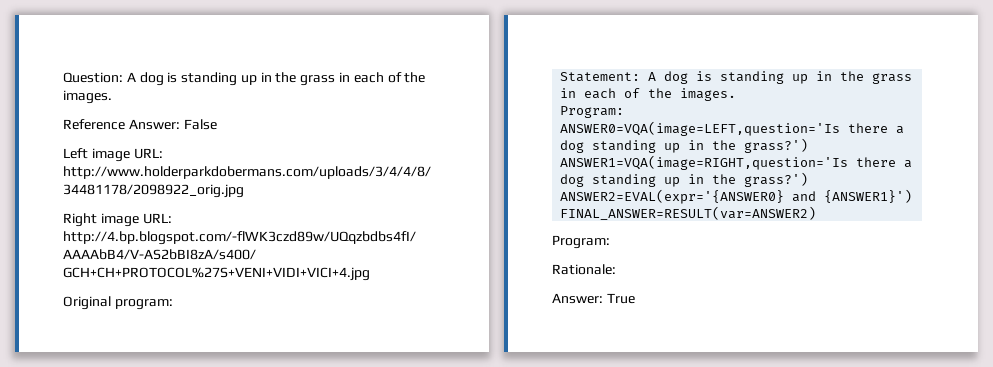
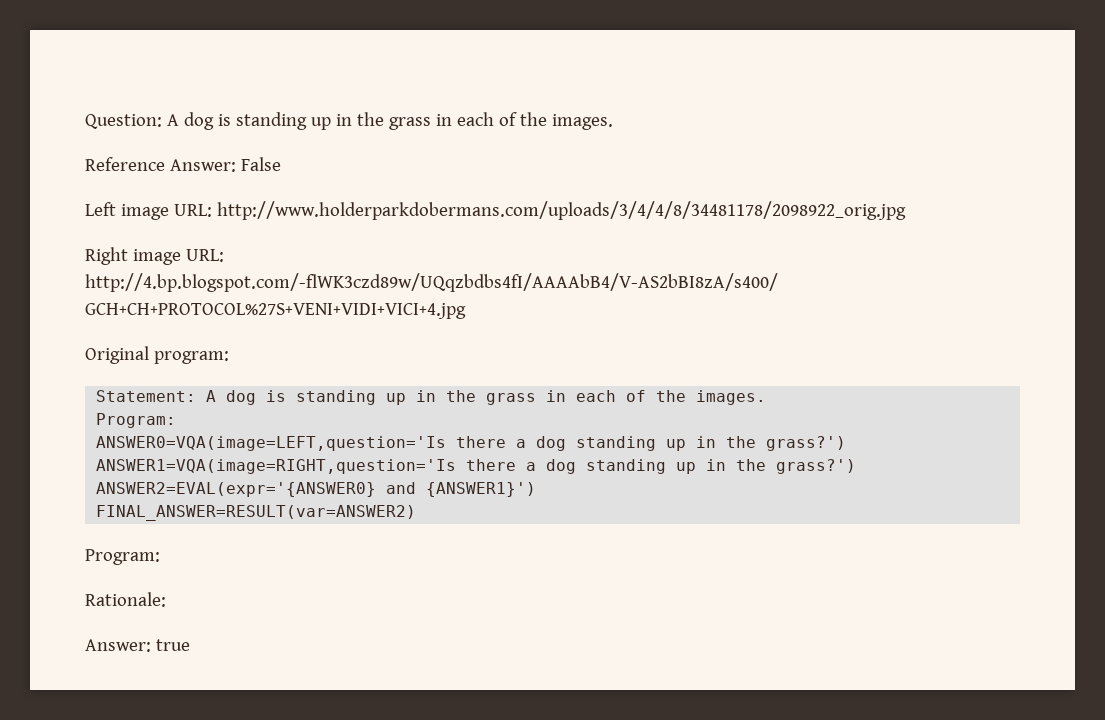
- Answer: True
+ Answer: true

